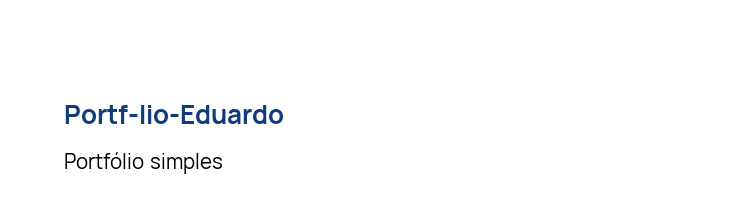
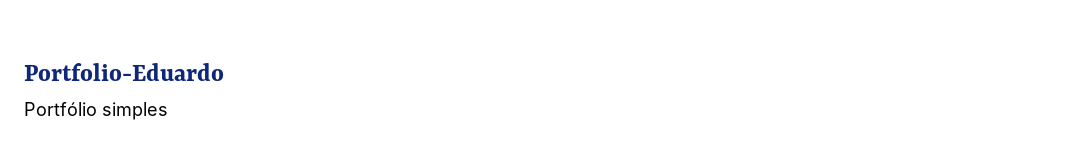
- Portf-lio-Eduardo
+ Portfolio-Eduardo

